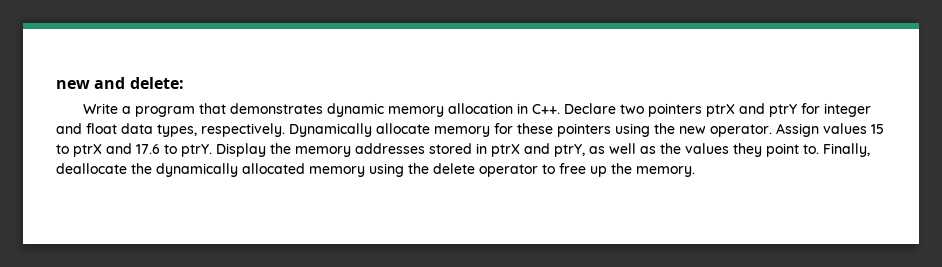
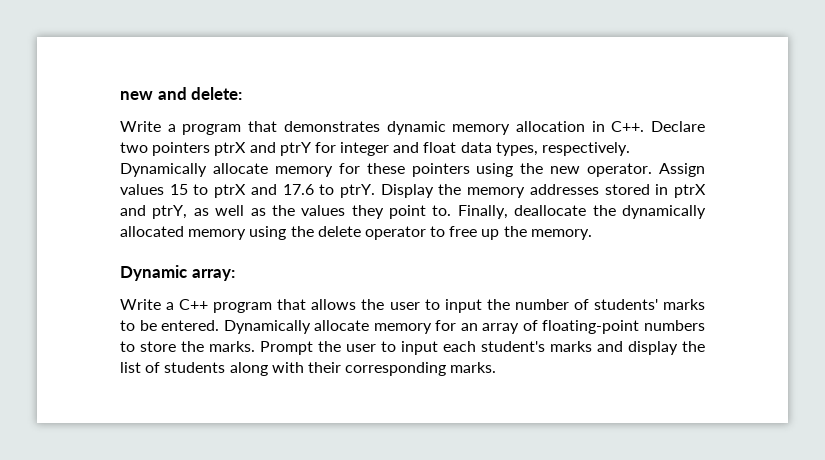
+ Dynamic array:
+ Write a C++ program that allows the user to input the number of students' marks to be entered. Dynamically allocate memory for an array of floating-point numbers to store the marks. Prompt the user to input each student's marks and display the list of students along with their corresponding marks.

